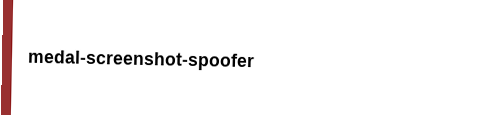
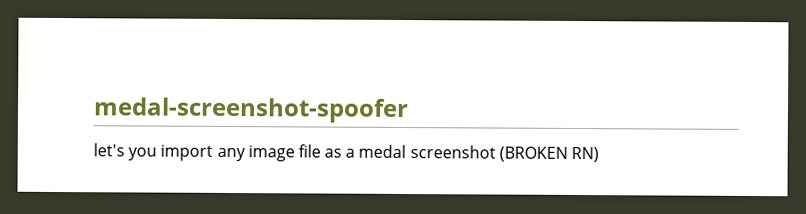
+ let's you import any image file as a medal screenshot (BROKEN RN)

